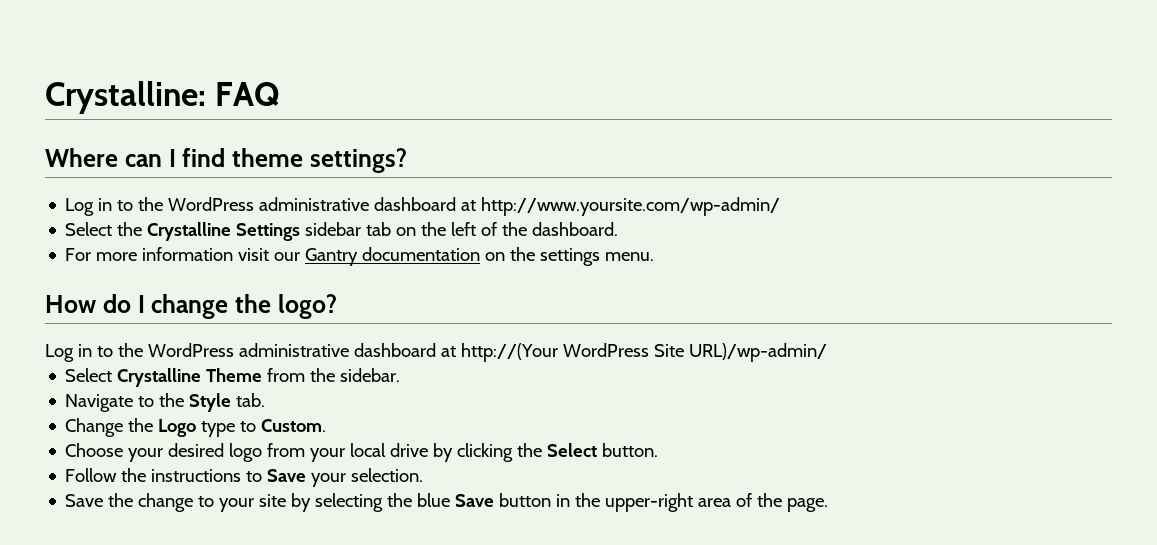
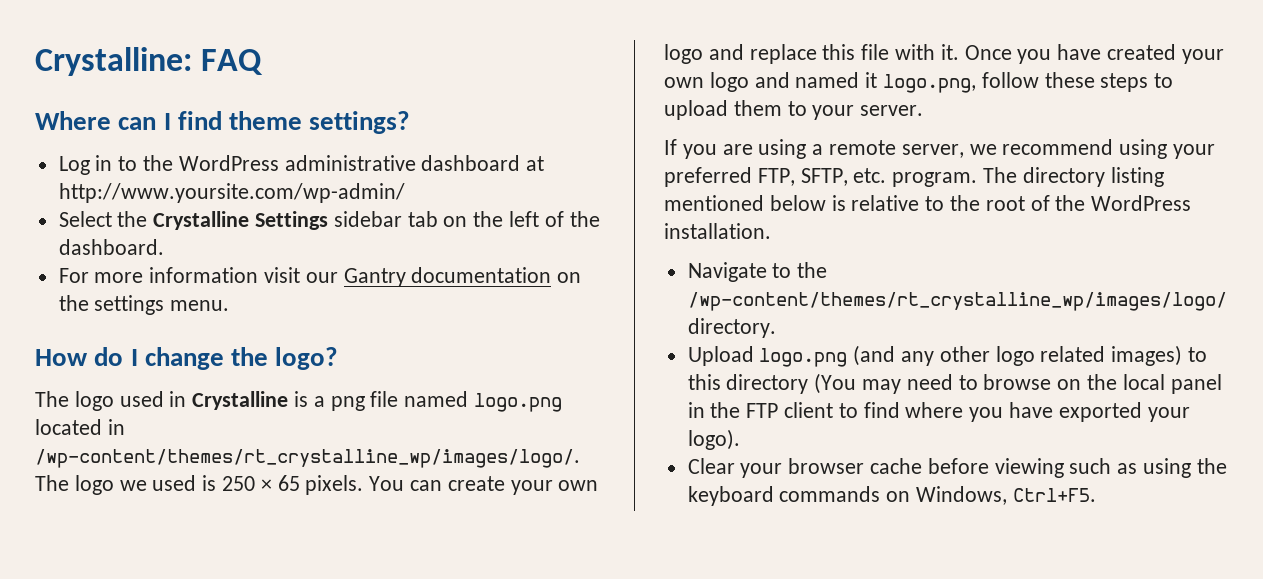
- Log in to the WordPress administrative dashboard at http://(Your WordPress Site URL)/wp-admin/
- Select Crystalline Theme from the sidebar.
- Navigate to the Style tab.
- Change the Logo type to Custom.
- Choose your desired logo from your local drive by clicking the Select button.
- Follow the instructions to Save your selection.
- Save the change to your site by selecting the blue Save button in the upper-right area of the page.
+ The logo used in Crystalline is a png file named logo.png located in /wp-content/themes/rt_crystalline_wp/images/logo/. The logo we used is 250 × 65 pixels. You can create your own logo and replace this file with it. Once you have created your own logo and named it logo.png, follow these steps to upload them to your server.
+ If you are using a remote server, we recommend using your preferred FTP, SFTP, etc. program. The directory listing mentioned below is relative to the root of the WordPress installation.
+ Navigate to the /wp-content/themes/rt_crystalline_wp/images/logo/ directory.
+ Upload logo.png (and any other logo related images) to this directory (You may need to browse on the local panel in the FTP client to find where you have exported your logo).
+ Clear your browser cache before viewing such as using the keyboard commands on Windows, Ctrl+F5.

